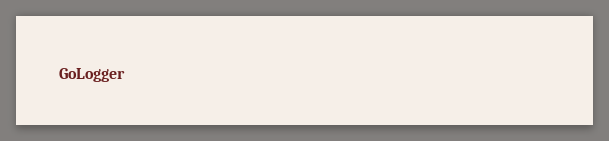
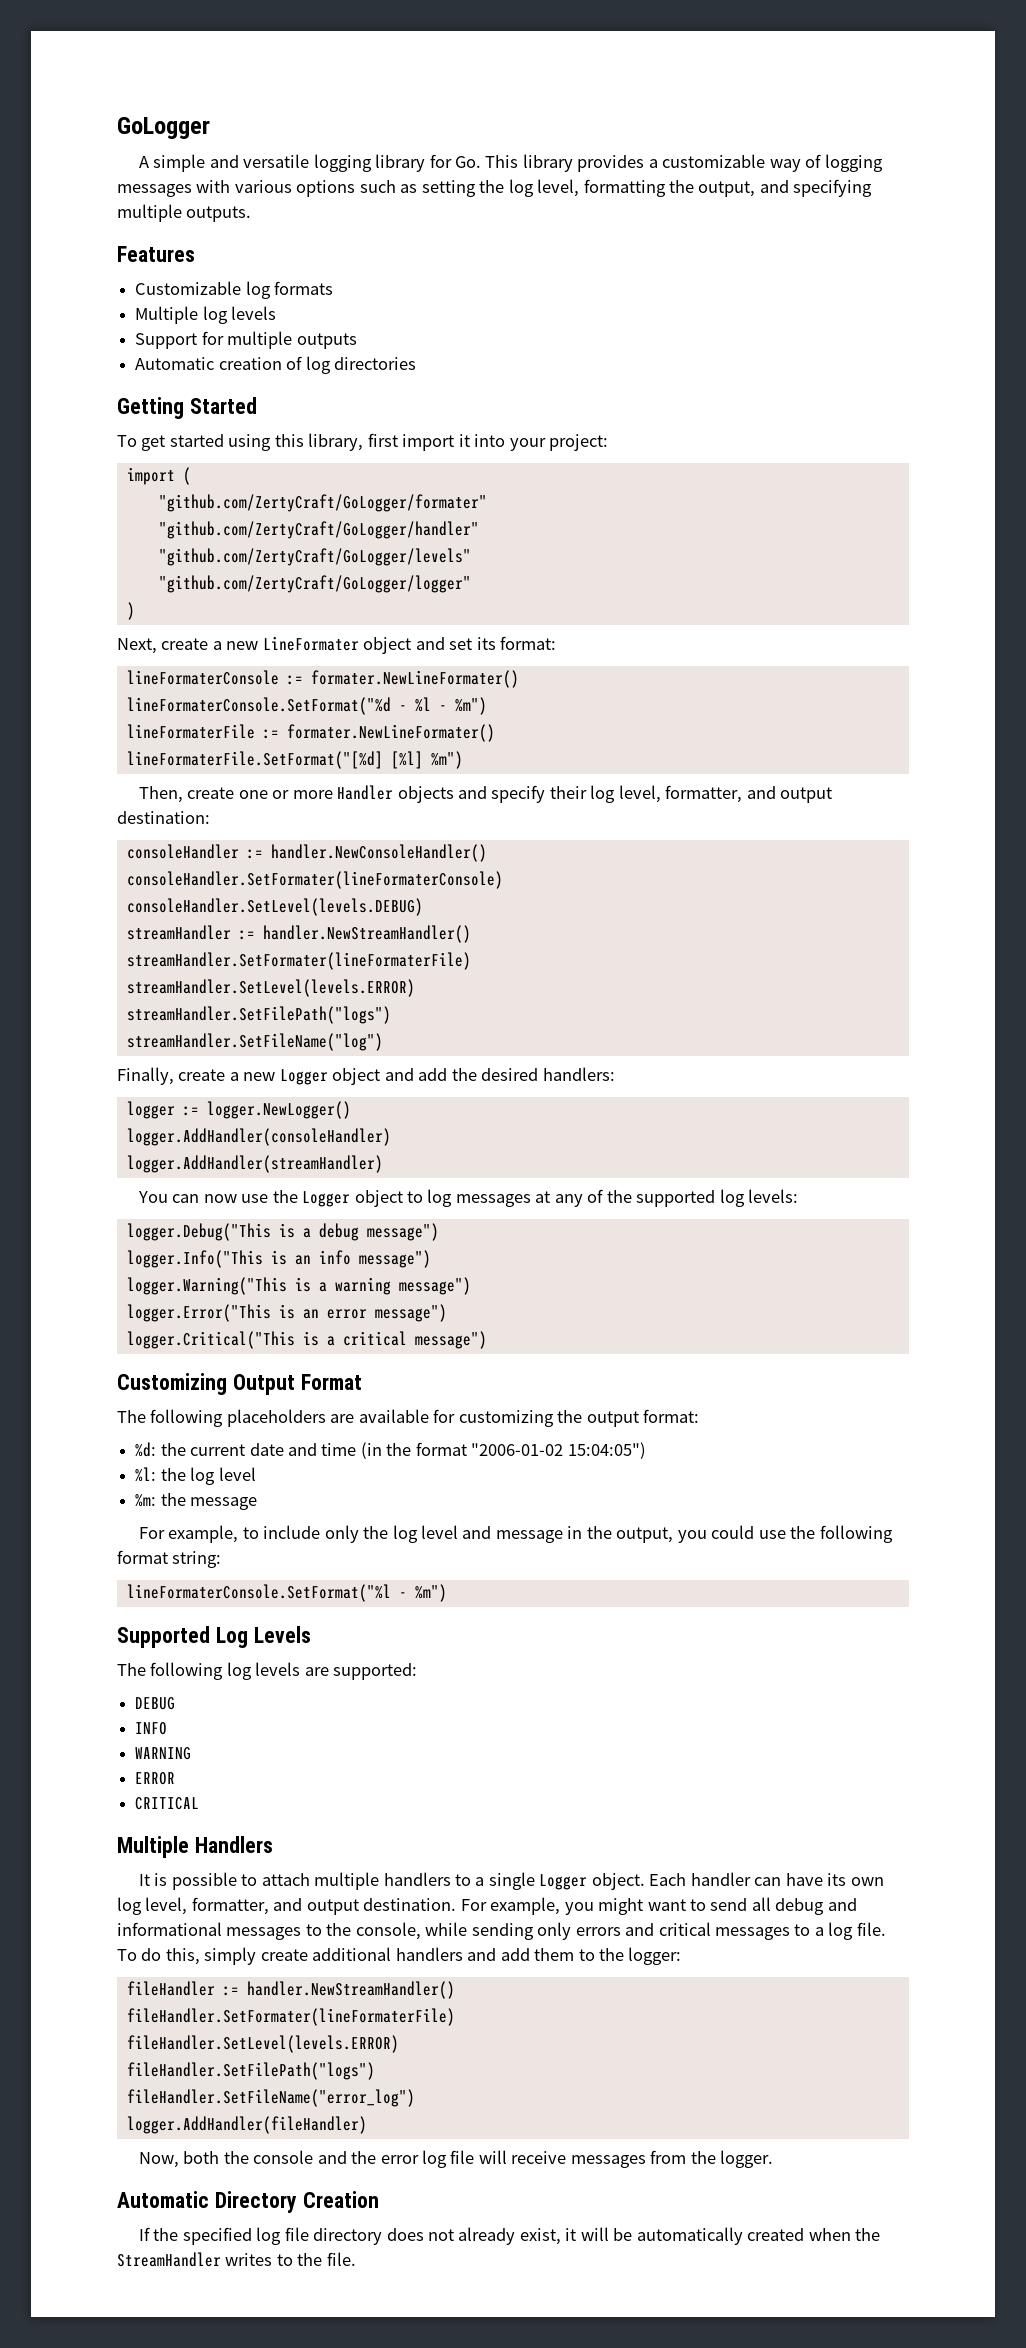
+ A simple and versatile logging library for Go. This library provides a customizable way of logging messages with various options such as setting the log level, formatting the output, and specifying multiple outputs.
+ Features
+ Customizable log formats
+ Multiple log levels
+ Support for multiple outputs
+ Automatic creation of log directories
+ Getting Started
+ To get started using this library, first import it into your project:
+ import (
+ "github.com/ZertyCraft/GoLogger/formater"
+ "github.com/ZertyCraft/GoLogger/handler"
+ "github.com/ZertyCraft/GoLogger/levels"
+ "github.com/ZertyCraft/GoLogger/logger"
+ )
+ Next, create a new LineFormater object and set its format:
+ lineFormaterConsole := formater.NewLineFormater()
+ lineFormaterConsole.SetFormat("%d - %l - %m")
+ lineFormaterFile := formater.NewLineFormater()
+ lineFormaterFile.SetFormat("[%d] [%l] %m")
+ Then, create one or more Handler objects and specify their log level, formatter, and output destination:
+ consoleHandler := handler.NewConsoleHandler()
+ consoleHandler.SetFormater(lineFormaterConsole)
+ consoleHandler.SetLevel(levels.DEBUG)
+ streamHandler := handler.NewStreamHandler()
+ streamHandler.SetFormater(lineFormaterFile)
+ streamHandler.SetLevel(levels.ERROR)
+ streamHandler.SetFilePath("logs")
+ streamHandler.SetFileName("log")
+ Finally, create a new Logger object and add the desired handlers:
+ logger := logger.NewLogger()
+ logger.AddHandler(consoleHandler)
+ logger.AddHandler(streamHandler)
+ You can now use the Logger object to log messages at any of the supported log levels:
+ logger.Debug("This is a debug message")
+ logger.Info("This is an info message")
+ logger.Warning("This is a warning message")
+ logger.Error("This is an error message")
+ logger.Critical("This is a critical message")
+ Customizing Output Format
+ The following placeholders are available for customizing the output format:
+ %d: the current date and time (in the format "2006-01-02 15:04:05")
+ %l: the log level
+ %m: the message
+ For example, to include only the log level and message in the output, you could use the following format string:
+ lineFormaterConsole.SetFormat("%l - %m")
+ Supported Log Levels
+ The following log levels are supported:
+ DEBUG
+ INFO
+ WARNING
+ ERROR
+ CRITICAL
+ Multiple Handlers
+ It is possible to attach multiple handlers to a single Logger object. Each handler can have its own log level, formatter, and output destination. For example, you might want to send all debug and informational messages to the console, while sending only errors and critical messages to a log file. To do this, simply create additional handlers and add them to the logger:
+ fileHandler := handler.NewStreamHandler()
+ fileHandler.SetFormater(lineFormaterFile)
+ fileHandler.SetLevel(levels.ERROR)
+ fileHandler.SetFilePath("logs")
+ fileHandler.SetFileName("error_log")
+ logger.AddHandler(fileHandler)
+ Now, both the console and the error log file will receive messages from the logger.
+ Automatic Directory Creation
+ If the specified log file directory does not already exist, it will be automatically created when the StreamHandler writes to the file.

